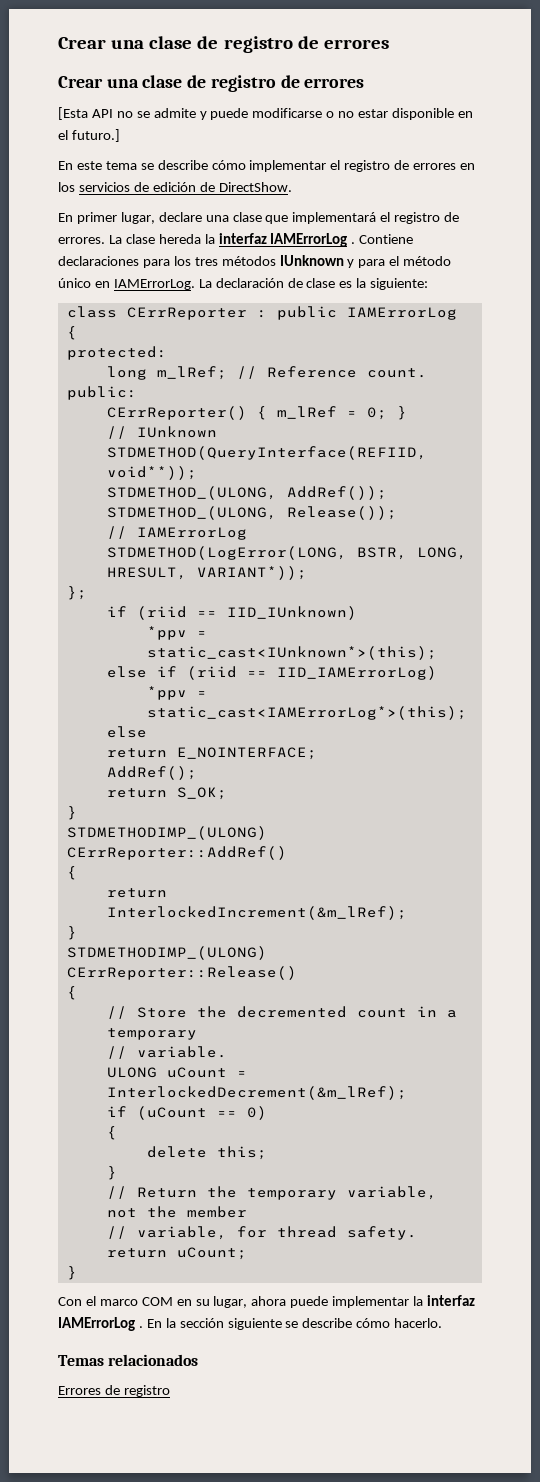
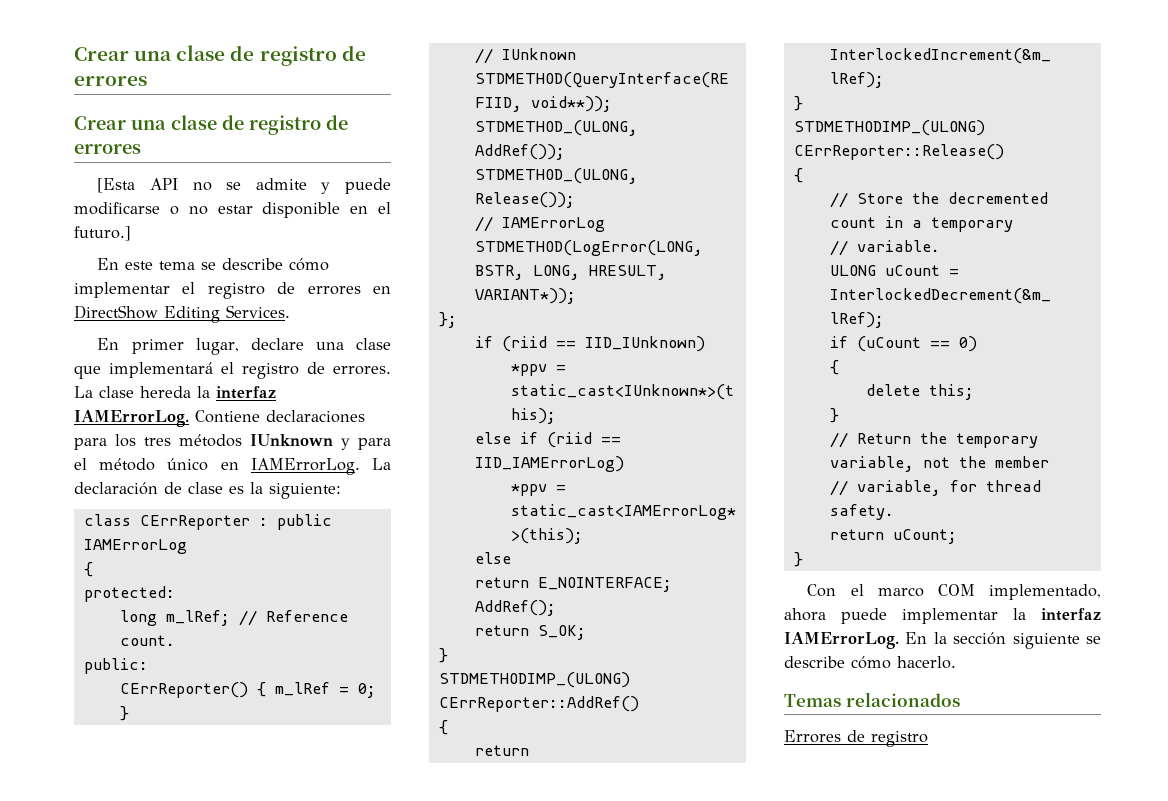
- En este tema se describe cómo implementar el registro de errores en los servicios de edición de DirectShow.
+ En este tema se describe cómo implementar el registro de errores en DirectShow Editing Services.
- La clase hereda la interfaz IAMErrorLog .
+ La clase hereda la interfaz IAMErrorLog.
- Con el marco COM en su lugar, ahora puede implementar la interfaz IAMErrorLog .
+ Con el marco COM implementado, ahora puede implementar la interfaz IAMErrorLog.

